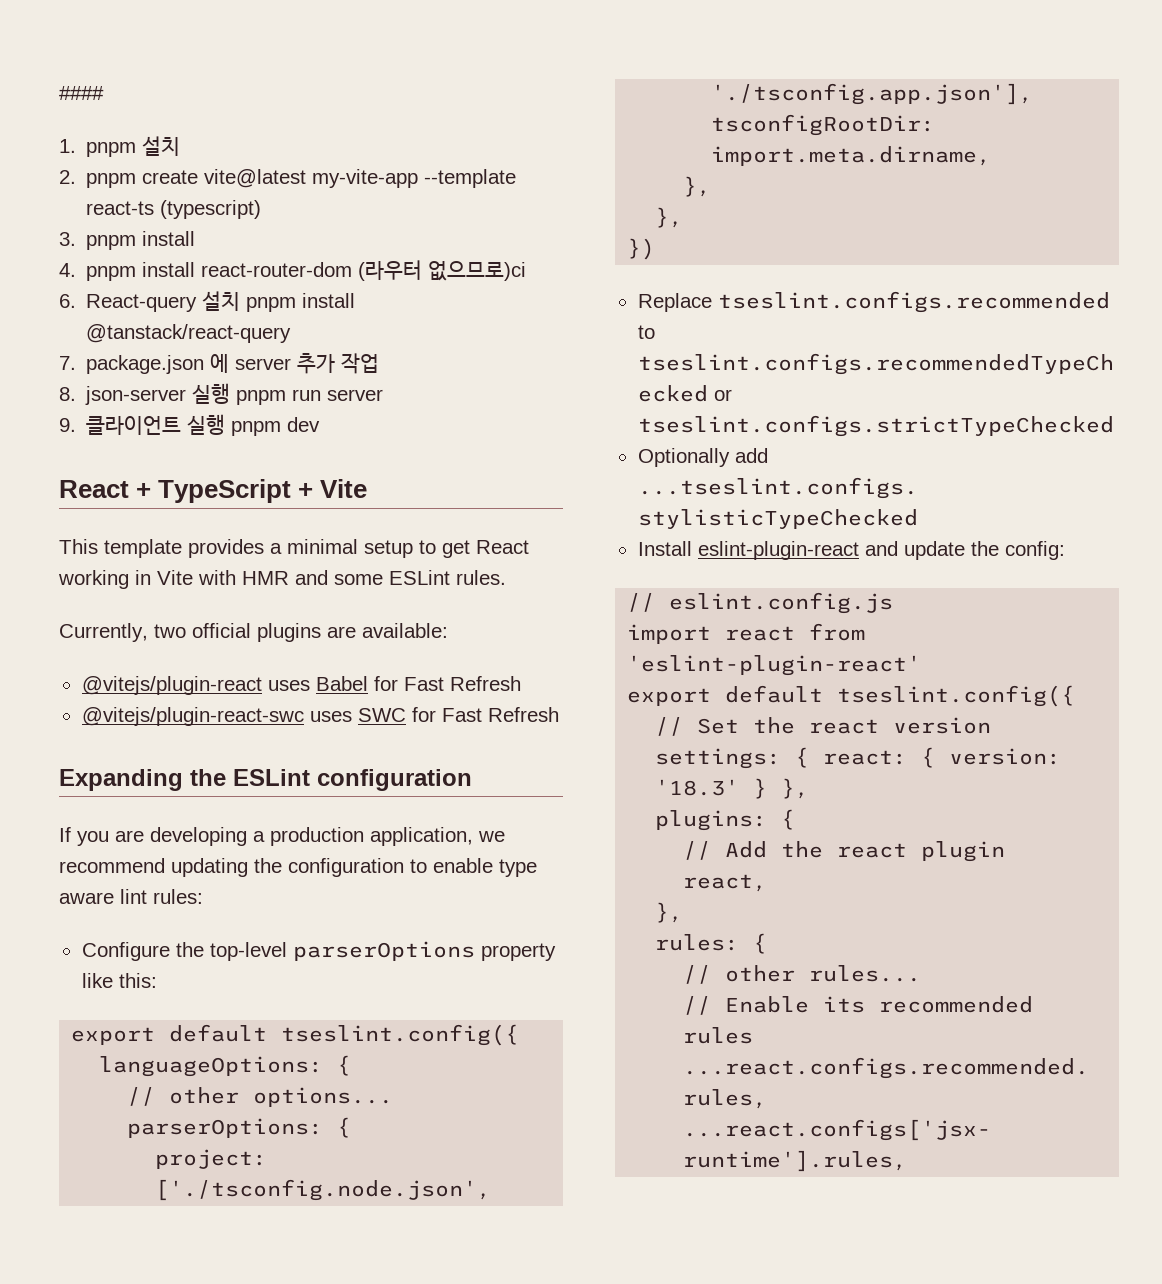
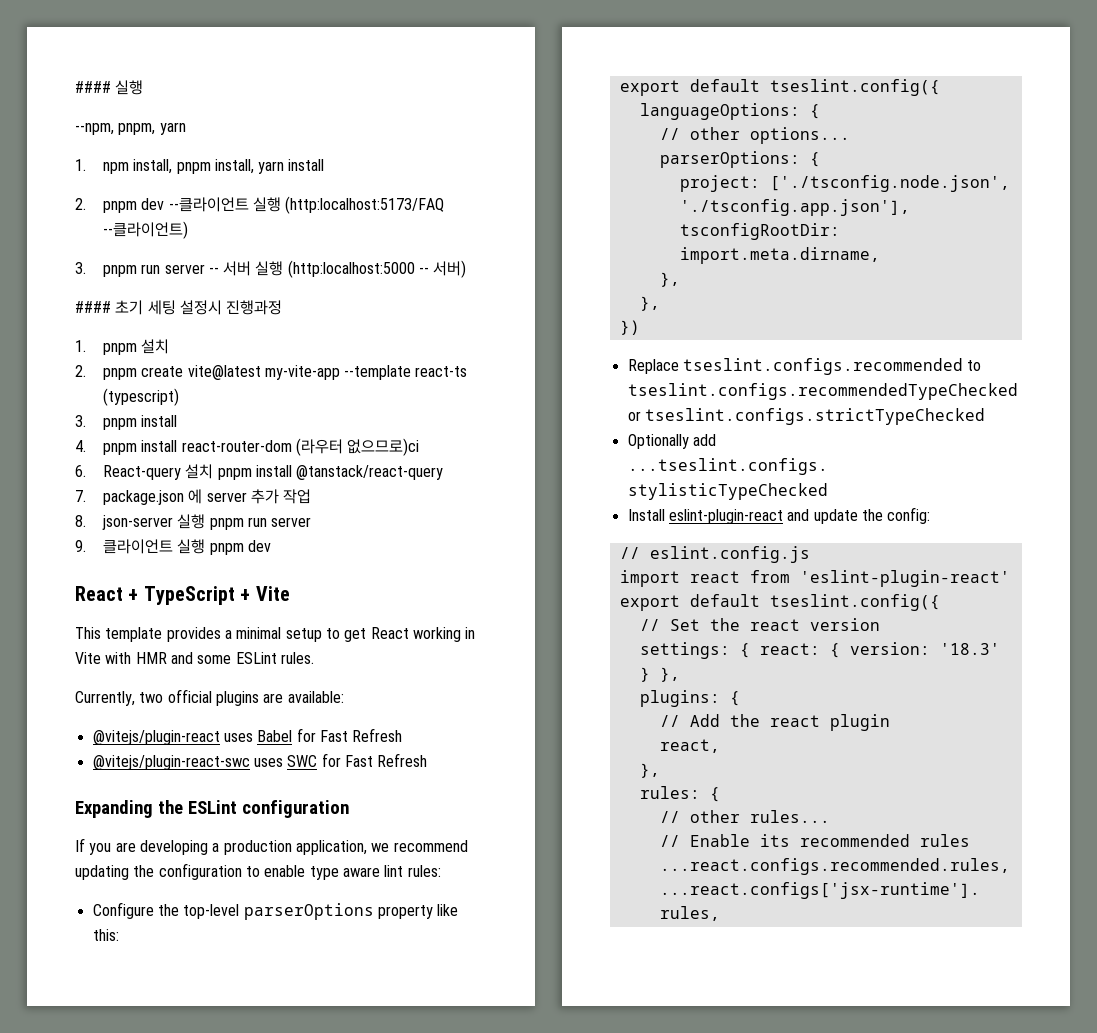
- ####
+ #### 실행
+ --npm, pnpm, yarn
+ 1. npm install, pnpm install, yarn install
+ 2. pnpm dev --클라이언트 실행 (http:localhost:5173/FAQ --클라이언트)
+ 3. pnpm run server -- 서버 실행 (http:localhost:5000 -- 서버)
+ #### 초기 세팅 설정시 진행과정

